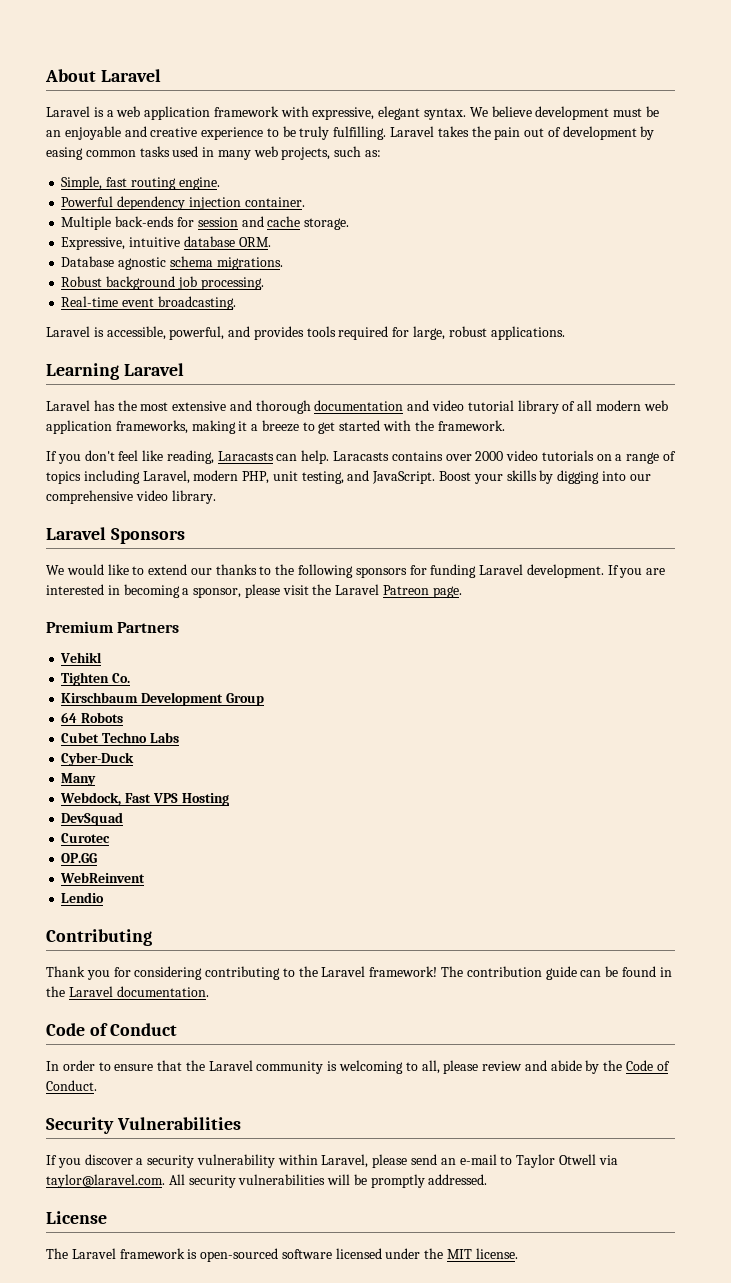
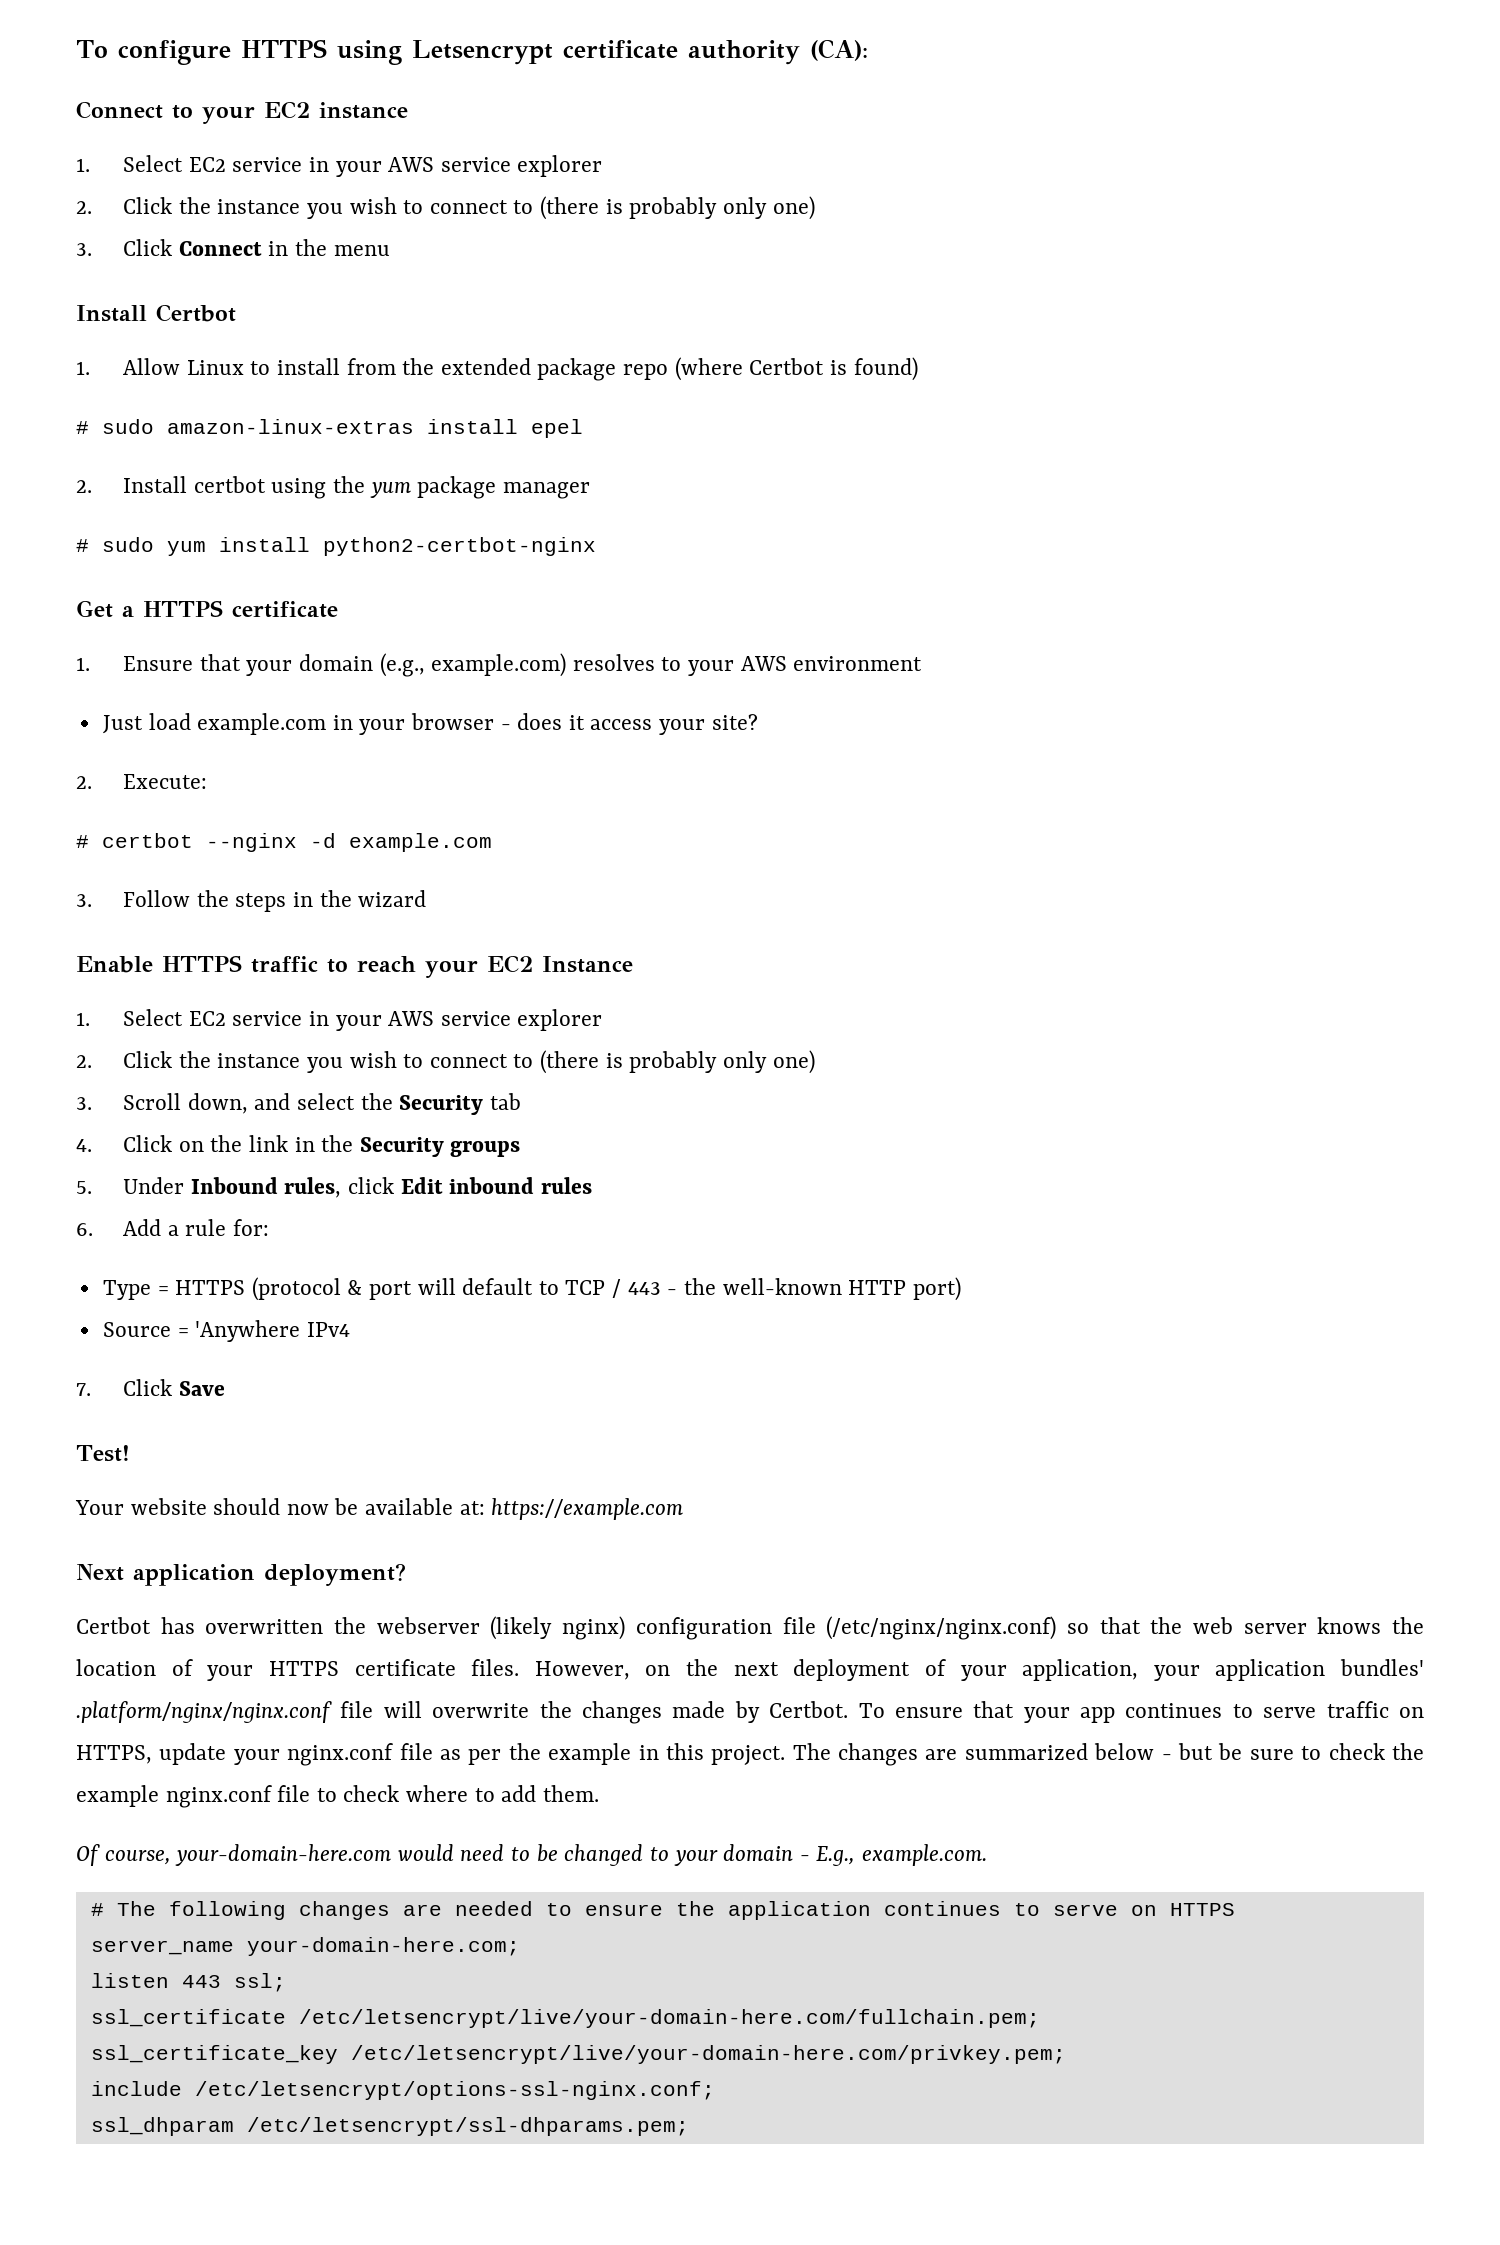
- About Laravel
- Laravel is a web application framework with expressive, elegant syntax. We believe development must be an enjoyable and creative experience to be truly fulfilling. Laravel takes the pain out of development by easing common tasks used in many web projects, such as:
- Simple, fast routing engine.
- Powerful dependency injection container.
- Multiple back-ends for session and cache storage.
- Expressive, intuitive database ORM.
- Database agnostic schema migrations.
- Robust background job processing.
- Real-time event broadcasting.
- Laravel is accessible, powerful, and provides tools required for large, robust applications.
- Learning Laravel
- Laravel has the most extensive and thorough documentation and video tutorial library of all modern web application frameworks, making it a breeze to get started with the framework.
- If you don't feel like reading, Laracasts can help. Laracasts contains over 2000 video tutorials on a range of topics including Laravel, modern PHP, unit testing, and JavaScript. Boost your skills by digging into our comprehensive video library.
- Laravel Sponsors
- We would like to extend our thanks to the following sponsors for funding Laravel development. If you are interested in becoming a sponsor, please visit the Laravel Patreon page.
- Premium Partners
- Vehikl
- Tighten Co.
- Kirschbaum Development Group
- 64 Robots
- Cubet Techno Labs
- Cyber-Duck
- Many
- Webdock, Fast VPS Hosting
- DevSquad
- Curotec
- OP.GG
- WebReinvent
- Lendio
- Contributing
- Thank you for considering contributing to the Laravel framework! The contribution guide can be found in the Laravel documentation.
- Code of Conduct
- In order to ensure that the Laravel community is welcoming to all, please review and abide by the Code of Conduct.
- Security Vulnerabilities
- If you discover a security vulnerability within Laravel, please send an e-mail to Taylor Otwell via taylor@laravel.com. All security vulnerabilities will be promptly addressed.
- License
- The Laravel framework is open-sourced software licensed under the MIT license.
+ To configure HTTPS using Letsencrypt certificate authority (CA):
+ Connect to your EC2 instance
+ 1. Select EC2 service in your AWS service explorer
+ 2. Click the instance you wish to connect to (there is probably only one)
+ 3. Click Connect in the menu
+ Install Certbot
+ 1. Allow Linux to install from the extended package repo (where Certbot is found)
+ # sudo amazon-linux-extras install epel
+ 2. Install certbot using the yum package manager
+ # sudo yum install python2-certbot-nginx
+ Get a HTTPS certificate
+ 1. Ensure that your domain (e.g., example.com) resolves to your AWS environment
+ Just load example.com in your browser - does it access your site?
+ 2. Execute:
+ # certbot --nginx -d example.com
+ 3. Follow the steps in the wizard
+ Enable HTTPS traffic to reach your EC2 Instance
+ 1. Select EC2 service in your AWS service explorer
+ 2. Click the instance you wish to connect to (there is probably only one)
+ 3. Scroll down, and select the Security tab
+ 4. Click on the link in the Security groups
+ 5. Under Inbound rules, click Edit inbound rules
+ 6. Add a rule for:
+ Type = HTTPS (protocol & port will default to TCP / 443 - the well-known HTTP port)
+ Source = 'Anywhere IPv4
+ 7. Click Save
+ Test!
+ Your website should now be available at: https://example.com
+ Next application deployment?
+ Certbot has overwritten the webserver (likely nginx) configuration file (/etc/nginx/nginx.conf) so that the web server knows the location of your HTTPS certificate files. However, on the next deployment of your application, your application bundles' .platform/nginx/nginx.conf file will overwrite the changes made by Certbot. To ensure that your app continues to serve traffic on HTTPS, update your nginx.conf file as per the example in this project. The changes are summarized below - but be sure to check the example nginx.conf file to check where to add them.
+ Of course, your-domain-here.com would need to be changed to your domain - E.g., example.com.
+ # The following changes are needed to ensure the application continues to serve on HTTPS
+ server_name your-domain-here.com;
+ listen 443 ssl;
+ ssl_certificate /etc/letsencrypt/live/your-domain-here.com/fullchain.pem;
+ ssl_certificate_key /etc/letsencrypt/live/your-domain-here.com/privkey.pem;
+ include /etc/letsencrypt/options-ssl-nginx.conf;
+ ssl_dhparam /etc/letsencrypt/ssl-dhparams.pem;

